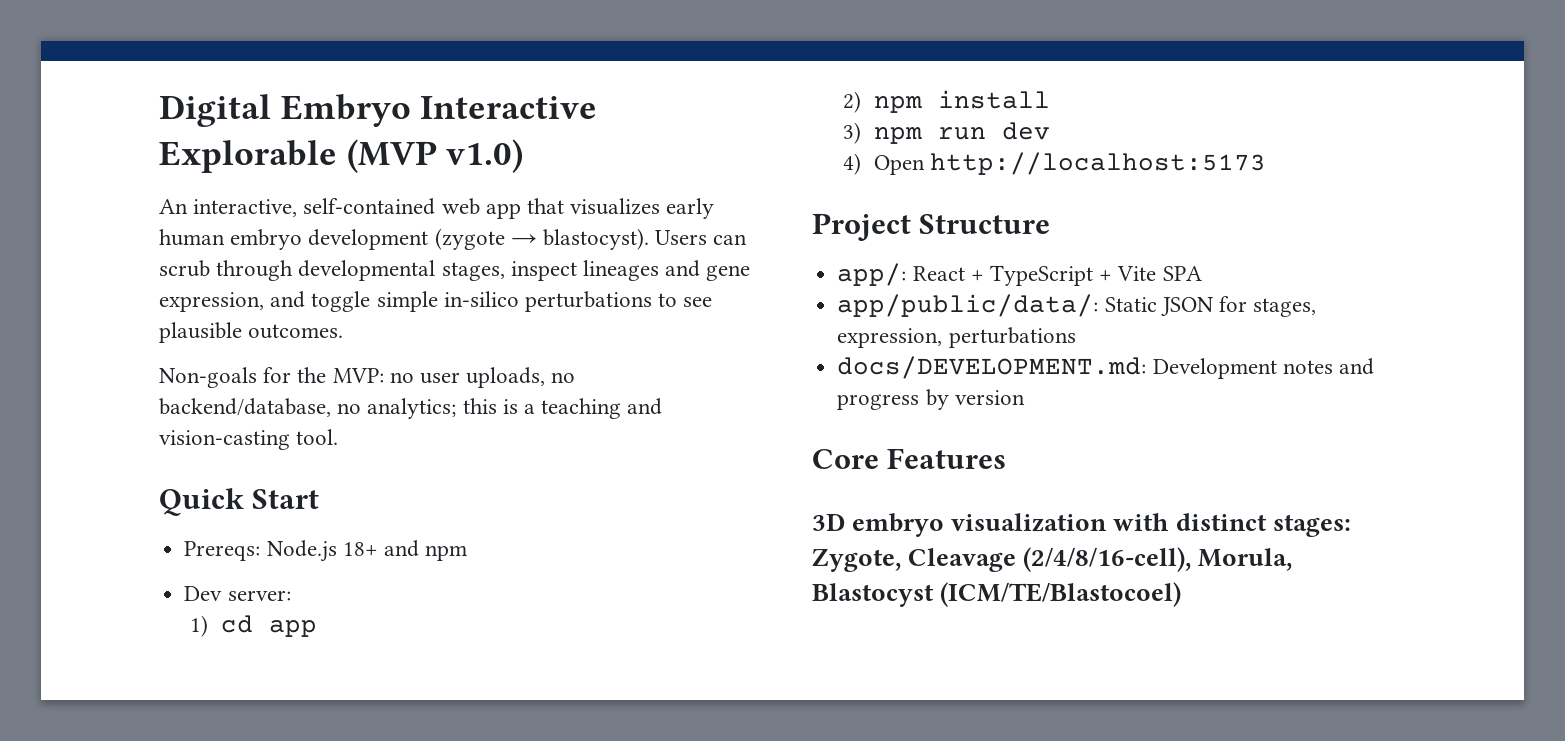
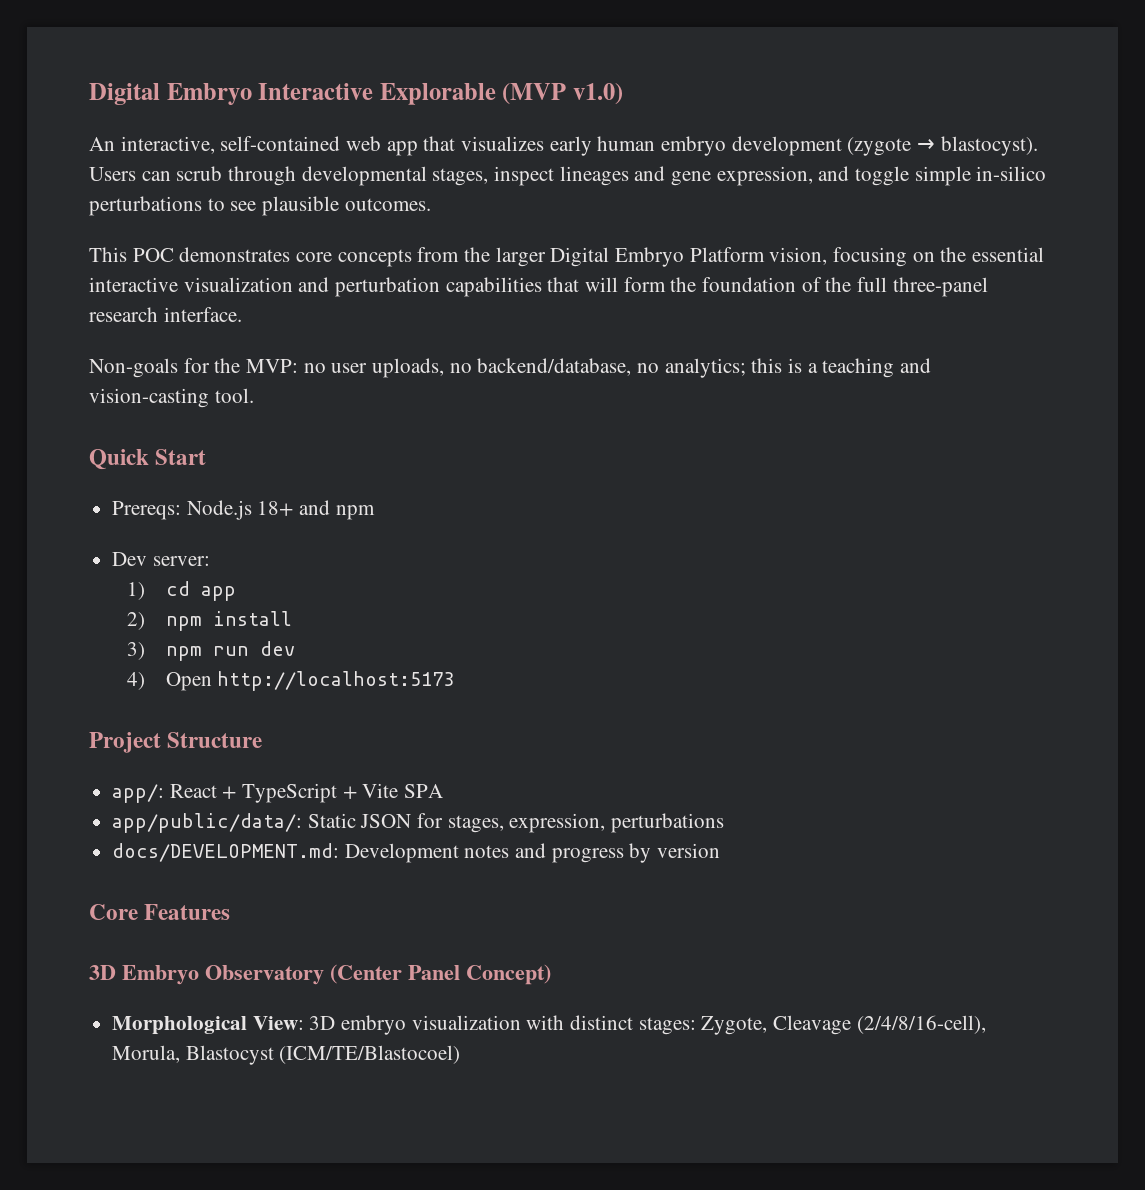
+ This POC demonstrates core concepts from the larger Digital Embryo Platform vision, focusing on the essential interactive visualization and perturbation capabilities that will form the foundation of the full three-panel research interface.
- 3D embryo visualization with distinct stages: Zygote, Cleavage (2/4/8/16‑cell), Morula, Blastocyst (ICM/TE/Blastocoel)
+ 3D Embryo Observatory (Center Panel Concept)
+ Morphological View: 3D embryo visualization with distinct stages: Zygote, Cleavage (2/4/8/16‑cell), Morula, Blastocyst (ICM/TE/Blastocoel)

